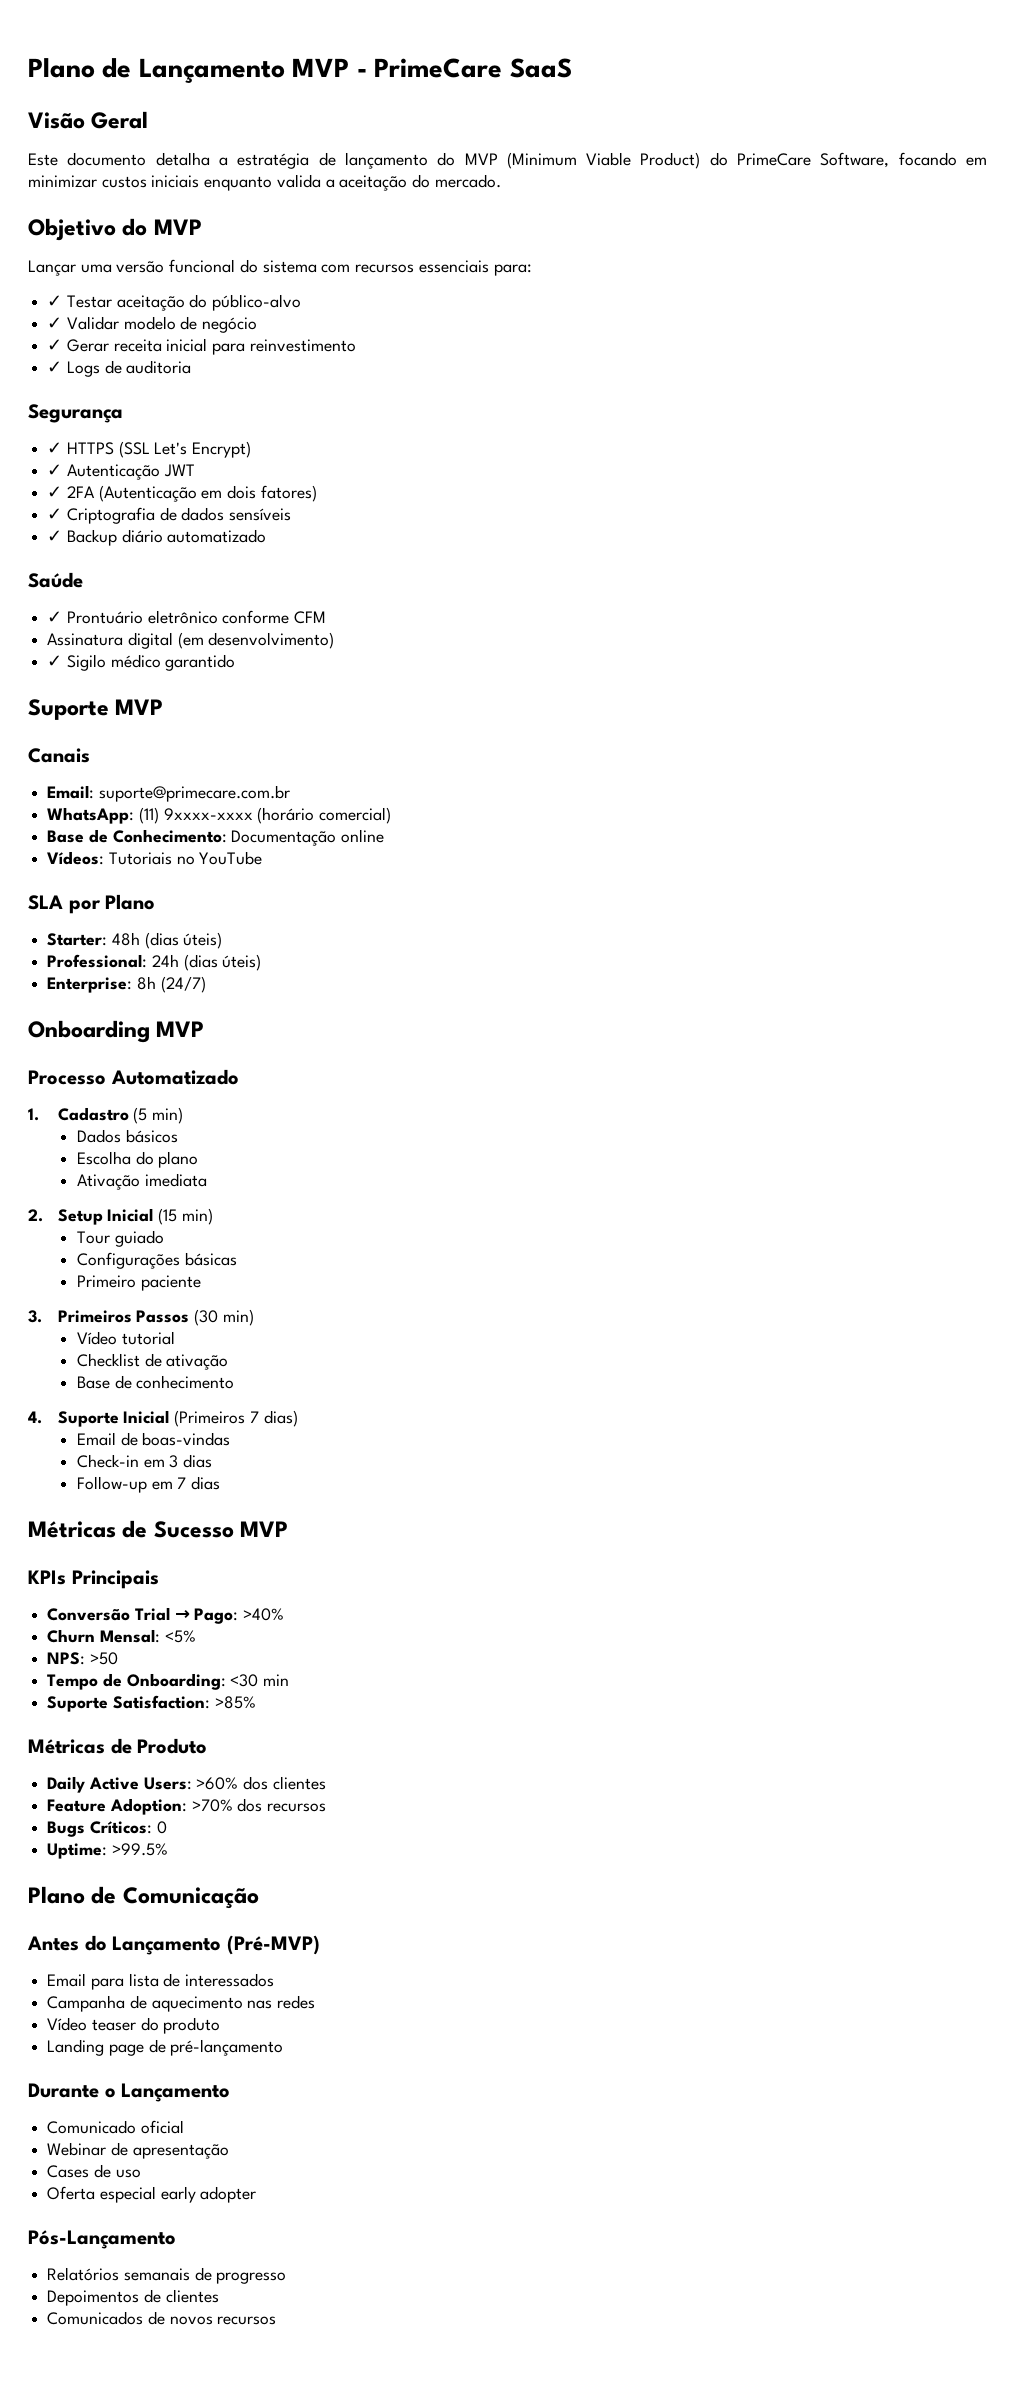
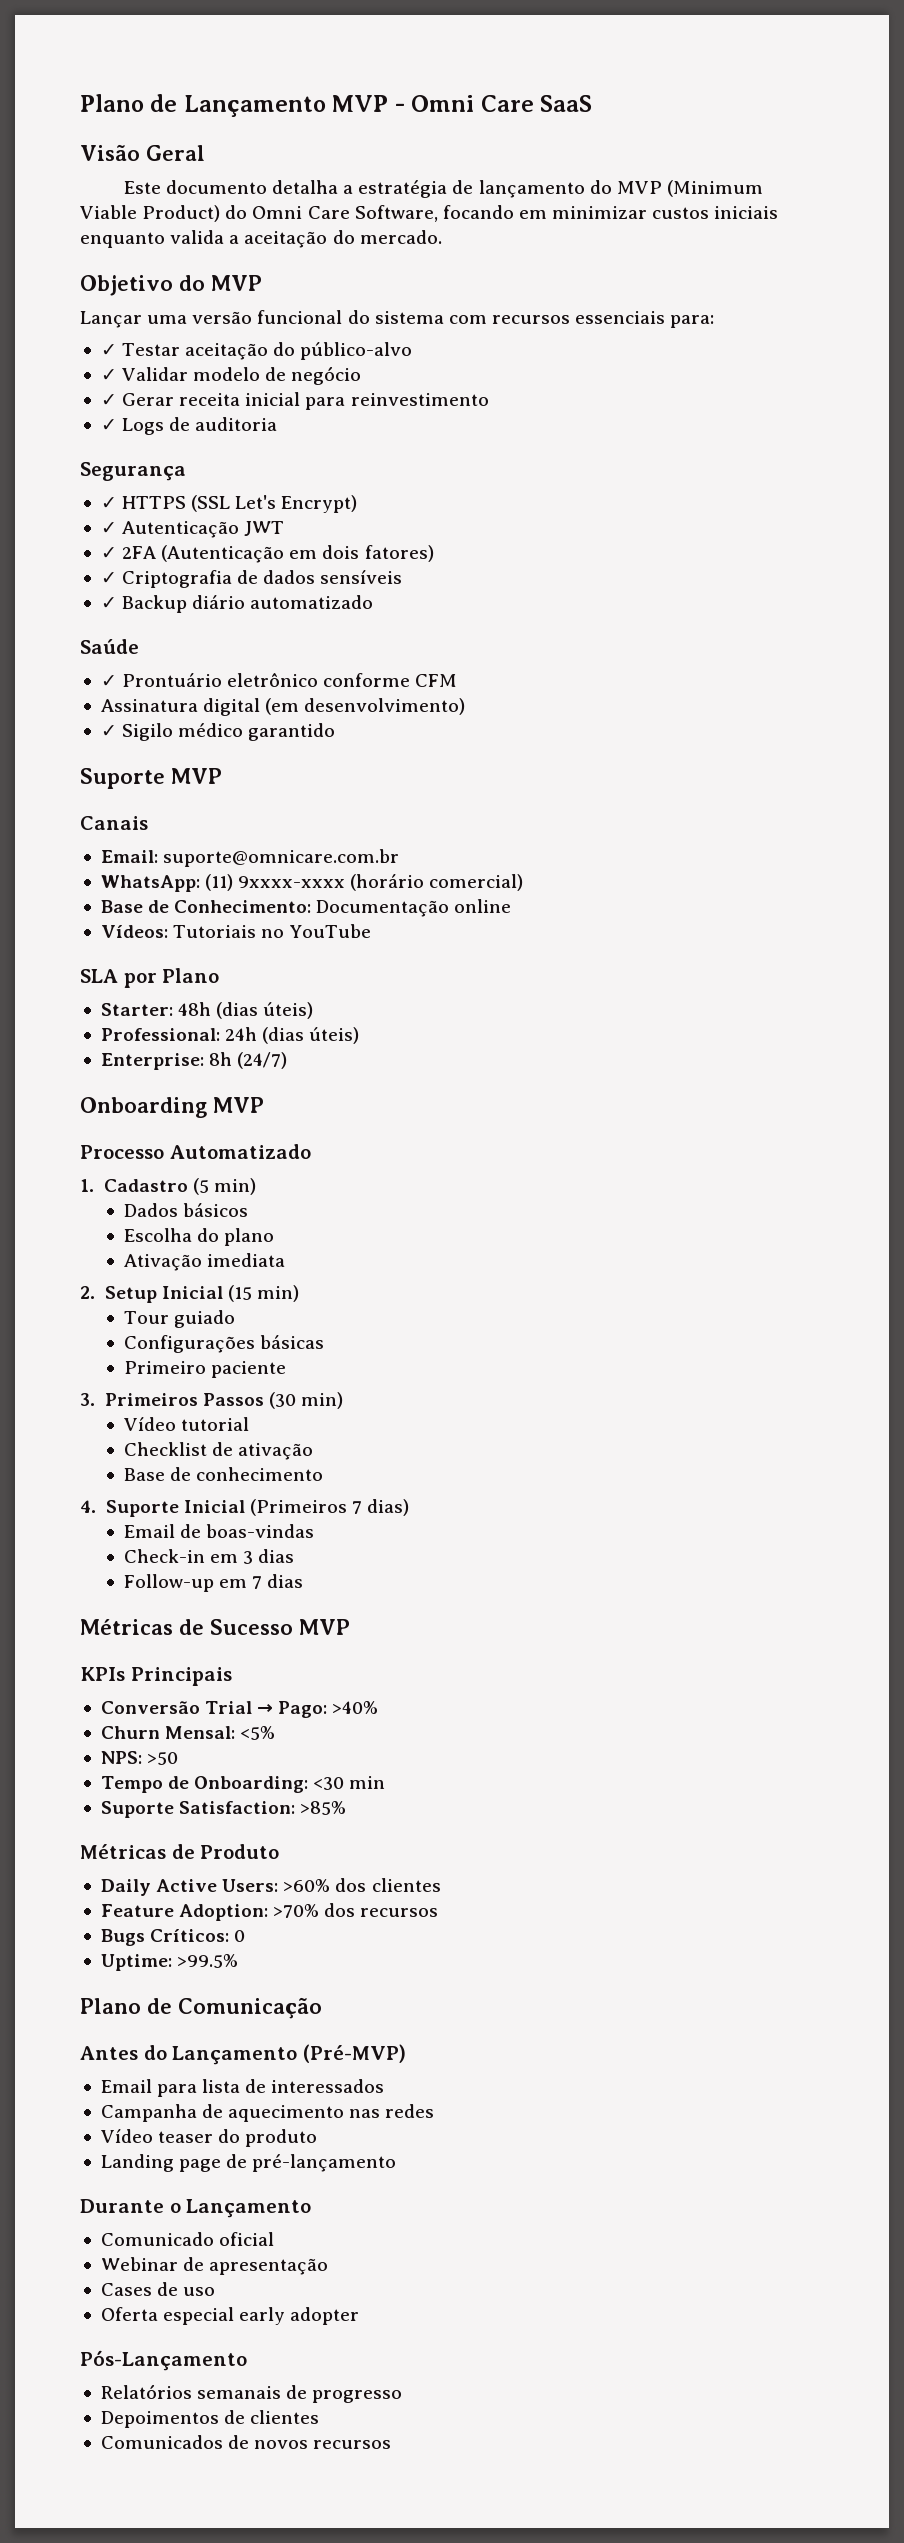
- Plano de Lançamento MVP - PrimeCare SaaS
+ Plano de Lançamento MVP - Omni Care SaaS
- Este documento detalha a estratégia de lançamento do MVP (Minimum Viable Product) do PrimeCare Software, focando em minimizar custos iniciais enquanto valida a aceitação do mercado.
+ Este documento detalha a estratégia de lançamento do MVP (Minimum Viable Product) do Omni Care Software, focando em minimizar custos iniciais enquanto valida a aceitação do mercado.
- Email: suporte@primecare.com.br
+ Email: suporte@omnicare.com.br

